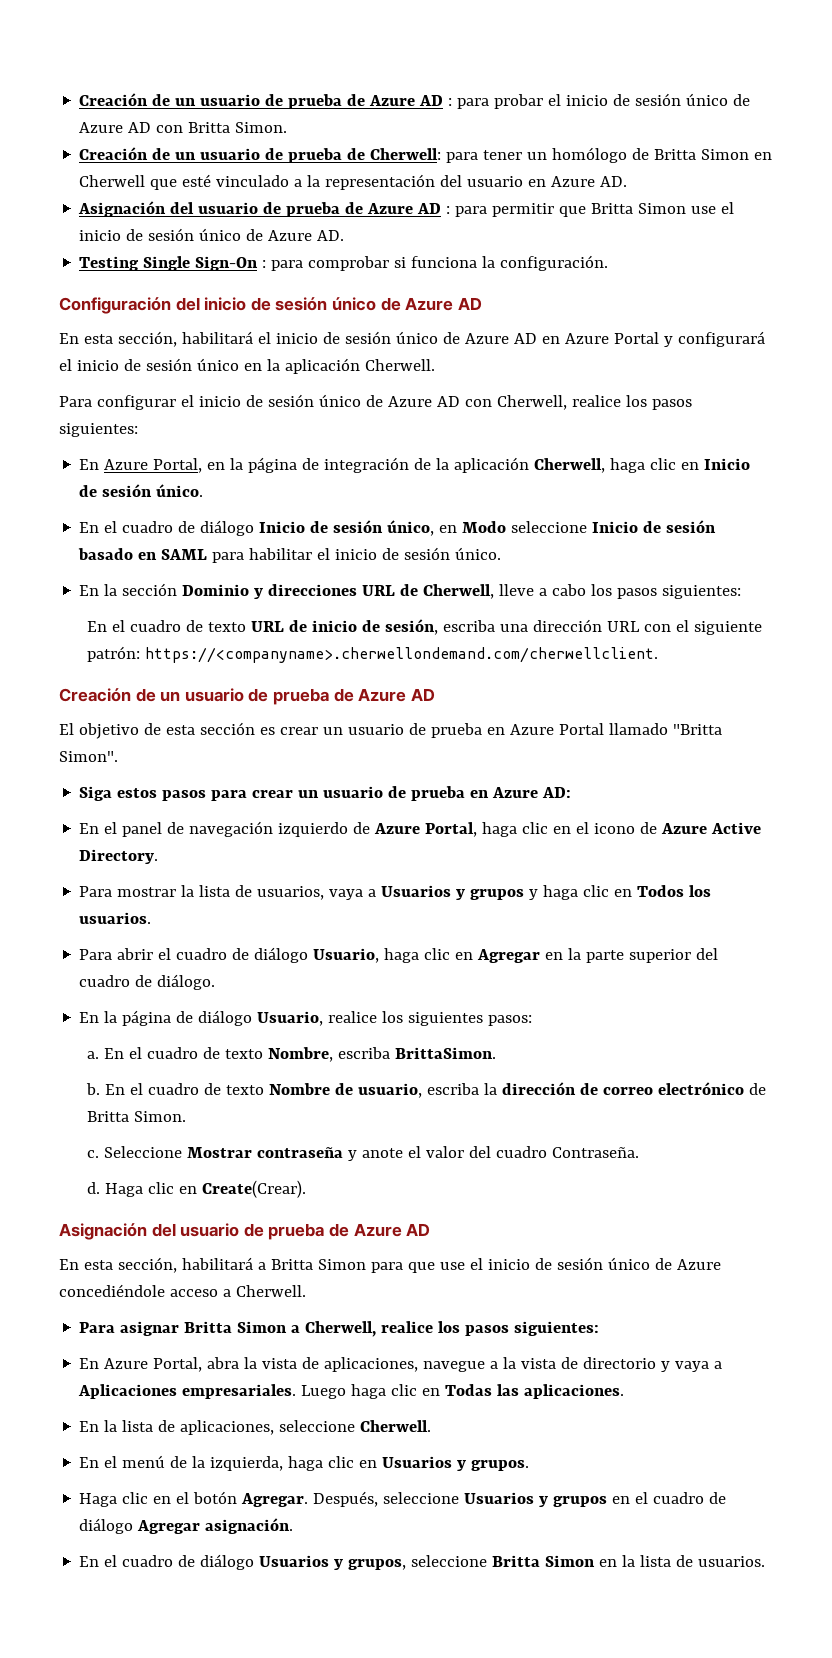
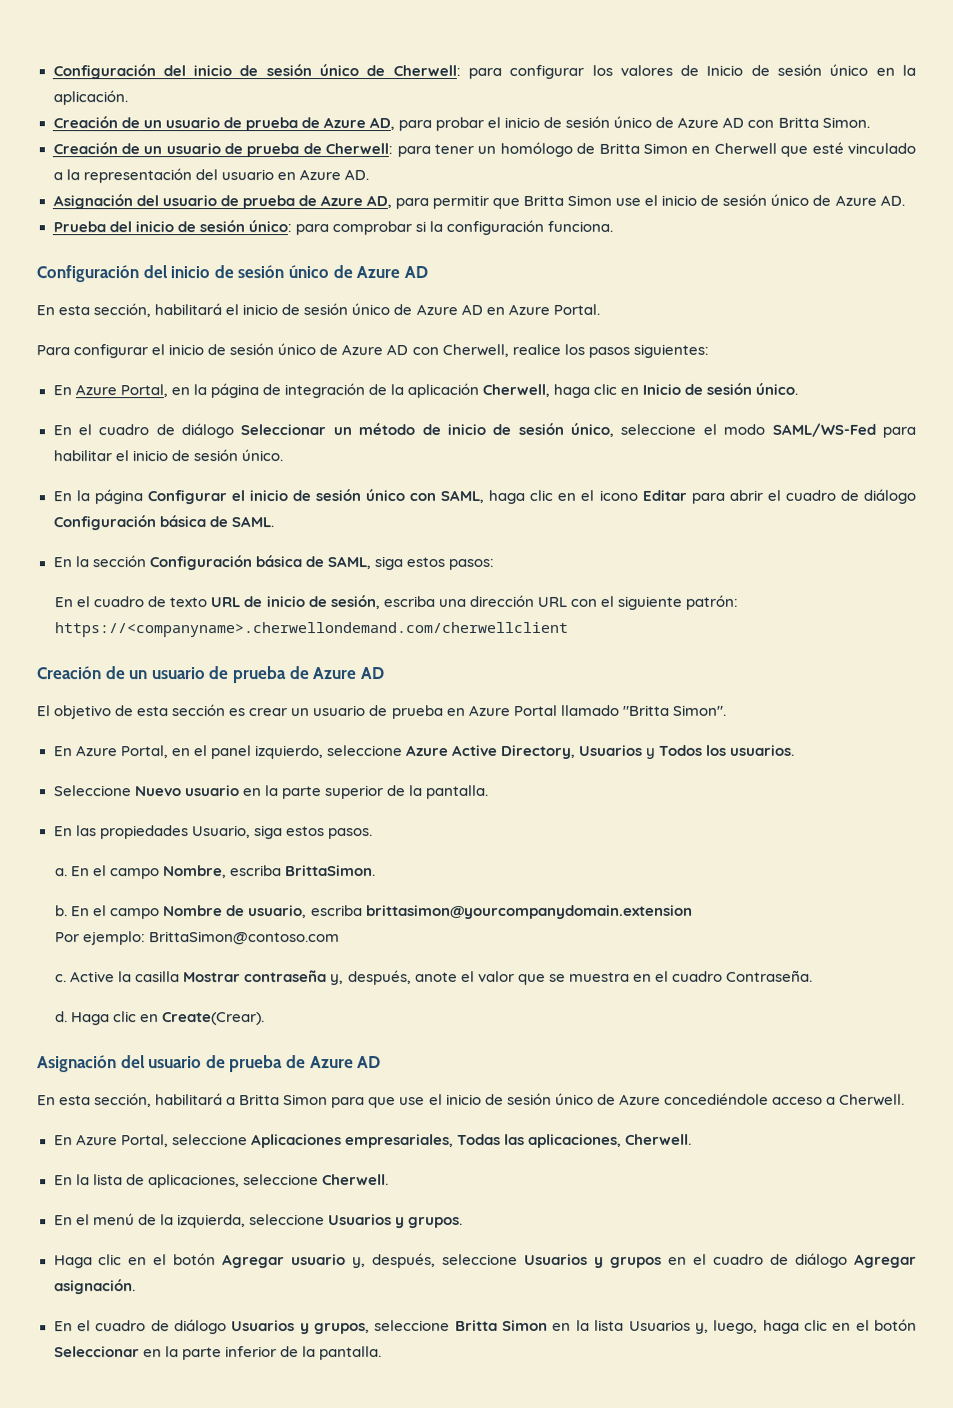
- Creación de un usuario de prueba de Azure AD : para probar el inicio de sesión único de Azure AD con Britta Simon.
+ Configuración del inicio de sesión único de Cherwell: para configurar los valores de Inicio de sesión único en la aplicación.
+ Creación de un usuario de prueba de Azure AD, para probar el inicio de sesión único de Azure AD con Britta Simon.
- Asignación del usuario de prueba de Azure AD : para permitir que Britta Simon use el inicio de sesión único de Azure AD.
+ Asignación del usuario de prueba de Azure AD, para permitir que Britta Simon use el inicio de sesión único de Azure AD.
- Testing Single Sign-On : para comprobar si funciona la configuración.
+ Prueba del inicio de sesión único: para comprobar si la configuración funciona.
- En esta sección, habilitará el inicio de sesión único de Azure AD en Azure Portal y configurará el inicio de sesión único en la aplicación Cherwell.
+ En esta sección, habilitará el inicio de sesión único de Azure AD en Azure Portal.
- En el cuadro de diálogo Inicio de sesión único, en Modo seleccione Inicio de sesión basado en SAML para habilitar el inicio de sesión único.
+ En el cuadro de diálogo Seleccionar un método de inicio de sesión único, seleccione el modo SAML/WS-Fed para habilitar el inicio de sesión único.
- En la sección Dominio y direcciones URL de Cherwell, lleve a cabo los pasos siguientes:
+ En la página Configurar el inicio de sesión único con SAML, haga clic en el icono Editar para abrir el cuadro de diálogo Configuración básica de SAML.
+ En la sección Configuración básica de SAML, siga estos pasos:
- En el cuadro de texto URL de inicio de sesión, escriba una dirección URL con el siguiente patrón: https://<companyname>.cherwellondemand.com/cherwellclient.
+ En el cuadro de texto URL de inicio de sesión, escriba una dirección URL con el siguiente patrón: https://<companyname>.cherwellondemand.com/cherwellclient
- Siga estos pasos para crear un usuario de prueba en Azure AD:
- En el panel de navegación izquierdo de Azure Portal, haga clic en el icono de Azure Active Directory.
- Para mostrar la lista de usuarios, vaya a Usuarios y grupos y haga clic en Todos los usuarios.
- Para abrir el cuadro de diálogo Usuario, haga clic en Agregar en la parte superior del cuadro de diálogo.
- En la página de diálogo Usuario, realice los siguientes pasos:
+ En Azure Portal, en el panel izquierdo, seleccione Azure Active Directory, Usuarios y Todos los usuarios.
+ Seleccione Nuevo usuario en la parte superior de la pantalla.
+ En las propiedades Usuario, siga estos pasos.
- En el cuadro de texto Nombre, escriba BrittaSimon.
+ En el campo Nombre, escriba BrittaSimon.
- En el cuadro de texto Nombre de usuario, escriba la dirección de correo electrónico de Britta Simon.
- c. Seleccione Mostrar contraseña y anote el valor del cuadro Contraseña.
+ En el campo Nombre de usuario, escriba brittasimon@yourcompanydomain.extension
+ Por ejemplo: BrittaSimon@contoso.com
+ c. Active la casilla Mostrar contraseña y, después, anote el valor que se muestra en el cuadro Contraseña.
- Para asignar Britta Simon a Cherwell, realice los pasos siguientes:
- En Azure Portal, abra la vista de aplicaciones, navegue a la vista de directorio y vaya a Aplicaciones empresariales. Luego haga clic en Todas las aplicaciones.
+ En Azure Portal, seleccione Aplicaciones empresariales, Todas las aplicaciones, Cherwell.
- En el menú de la izquierda, haga clic en Usuarios y grupos.
+ En el menú de la izquierda, seleccione Usuarios y grupos.
- Haga clic en el botón Agregar. Después, seleccione Usuarios y grupos en el cuadro de diálogo Agregar asignación.
+ Haga clic en el botón Agregar usuario y, después, seleccione Usuarios y grupos en el cuadro de diálogo Agregar asignación.
- En el cuadro de diálogo Usuarios y grupos, seleccione Britta Simon en la lista de usuarios.
+ En el cuadro de diálogo Usuarios y grupos, seleccione Britta Simon en la lista Usuarios y, luego, haga clic en el botón Seleccionar en la parte inferior de la pantalla.

